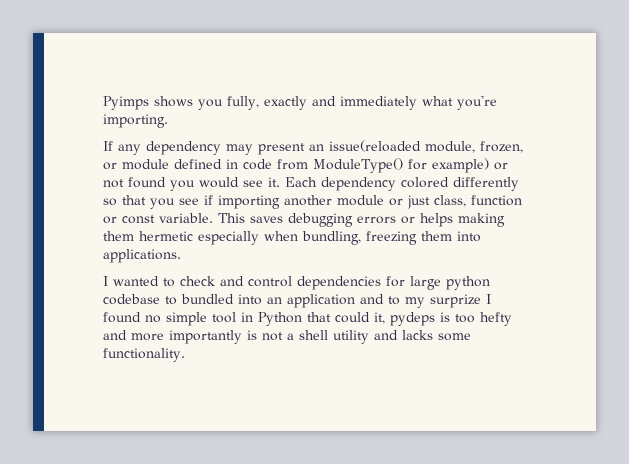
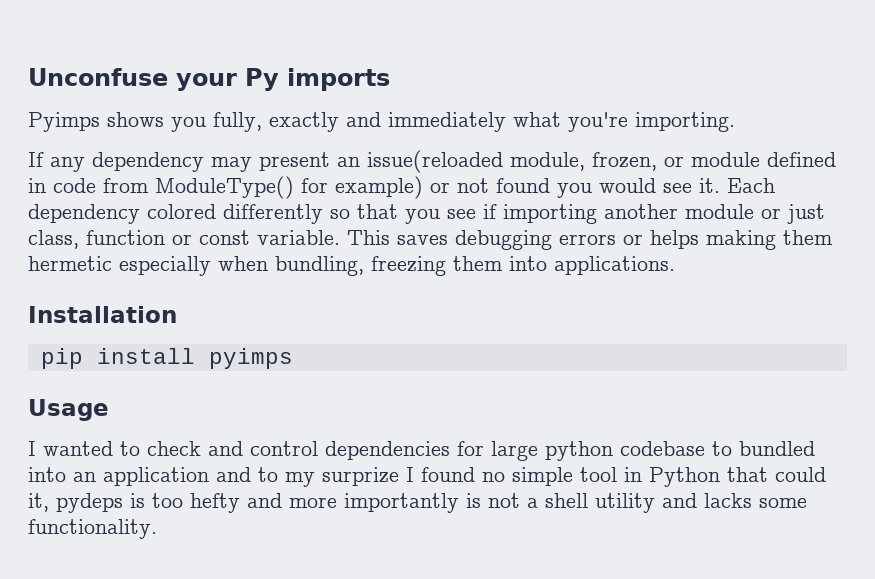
+ Unconfuse your Py imports
+ Installation
+ pip install pyimps
+ Usage

